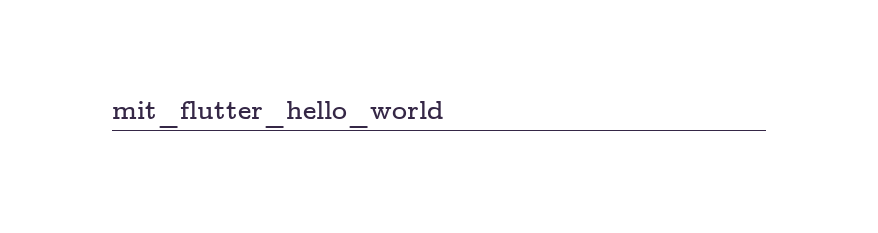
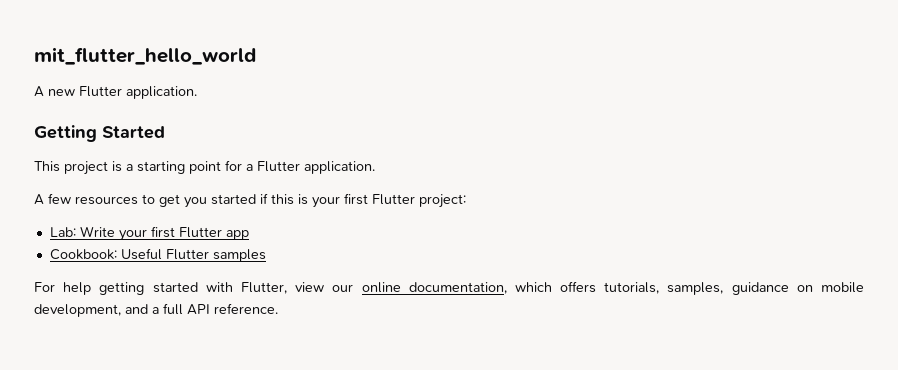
+ A new Flutter application.
+ Getting Started
+ This project is a starting point for a Flutter application.
+ A few resources to get you started if this is your first Flutter project:
+ Lab: Write your first Flutter app
+ Cookbook: Useful Flutter samples
+ For help getting started with Flutter, view our online documentation, which offers tutorials, samples, guidance on mobile development, and a full API reference.

